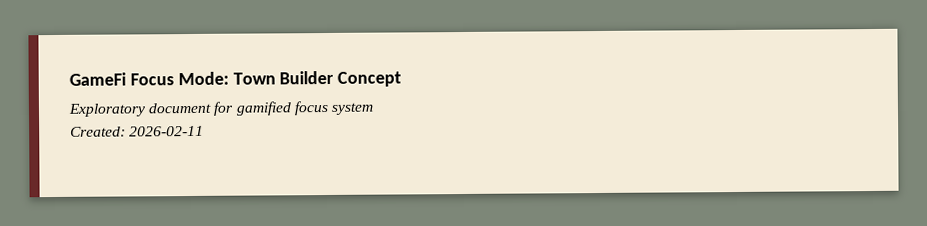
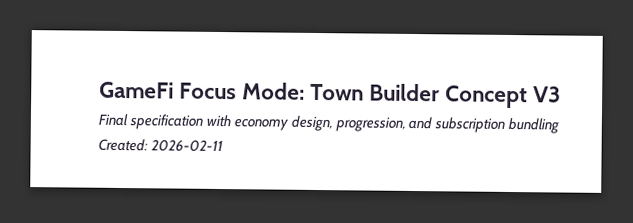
- GameFi Focus Mode: Town Builder Concept
- Exploratory document for gamified focus system
+ GameFi Focus Mode: Town Builder Concept V3
+ Final specification with economy design, progression, and subscription bundling

